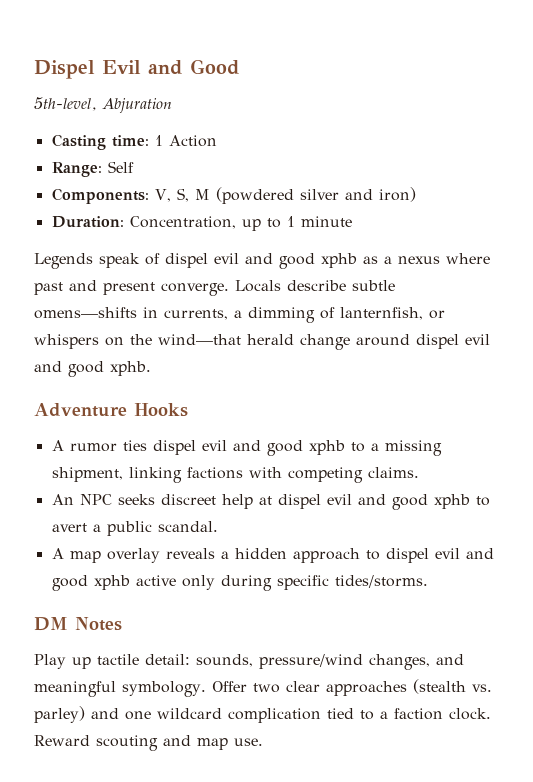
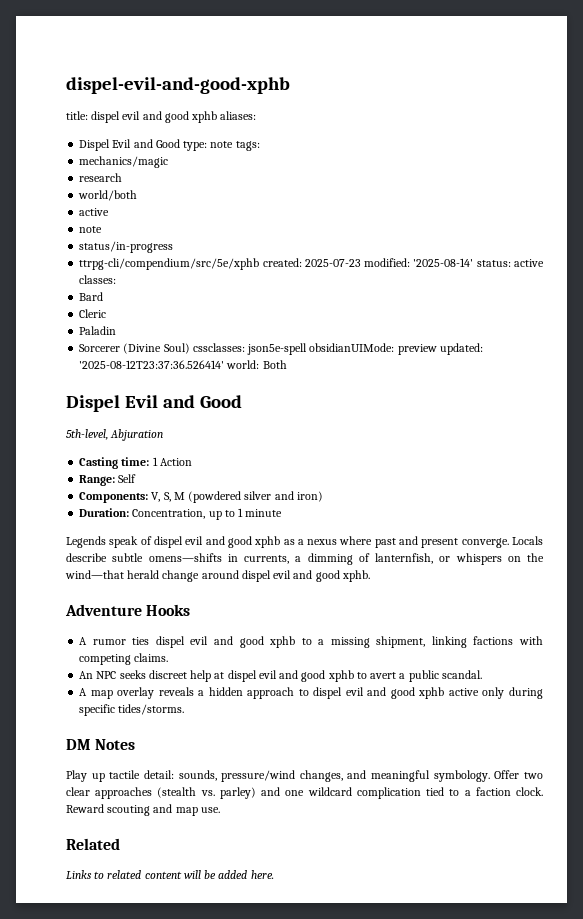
+ dispel-evil-and-good-xphb
+ title: dispel evil and good xphb aliases:
+ Dispel Evil and Good type: note tags:
+ mechanics/magic
+ research
+ world/both
+ active
+ note
+ status/in-progress
+ ttrpg-cli/compendium/src/5e/xphb created: 2025-07-23 modified: '2025-08-14' status: active classes:
+ Bard
+ Cleric
+ Paladin
+ Sorcerer (Divine Soul) cssclasses: json5e-spell obsidianUIMode: preview updated: '2025-08-12T23:37:36.526414' world: Both
+ Related
+ Links to related content will be added here.

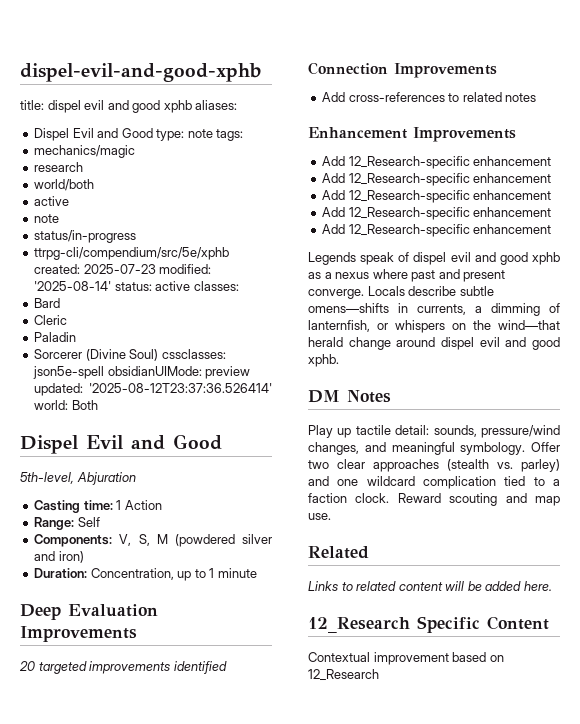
+ Deep Evaluation Improvements
+ 20 targeted improvements identified
+ Connection Improvements
+ Add cross-references to related notes
+ Enhancement Improvements
+ Add 12_Research-specific enhancement
+ Add 12_Research-specific enhancement
+ Add 12_Research-specific enhancement
+ Add 12_Research-specific enhancement
+ Add 12_Research-specific enhancement
- Adventure Hooks
- A rumor ties dispel evil and good xphb to a missing shipment, linking factions with competing claims.
- An NPC seeks discreet help at dispel evil and good xphb to avert a public scandal.
- A map overlay reveals a hidden approach to dispel evil and good xphb active only during specific tides/storms.
+ 12_Research Specific Content
+ Contextual improvement based on 12_Research

